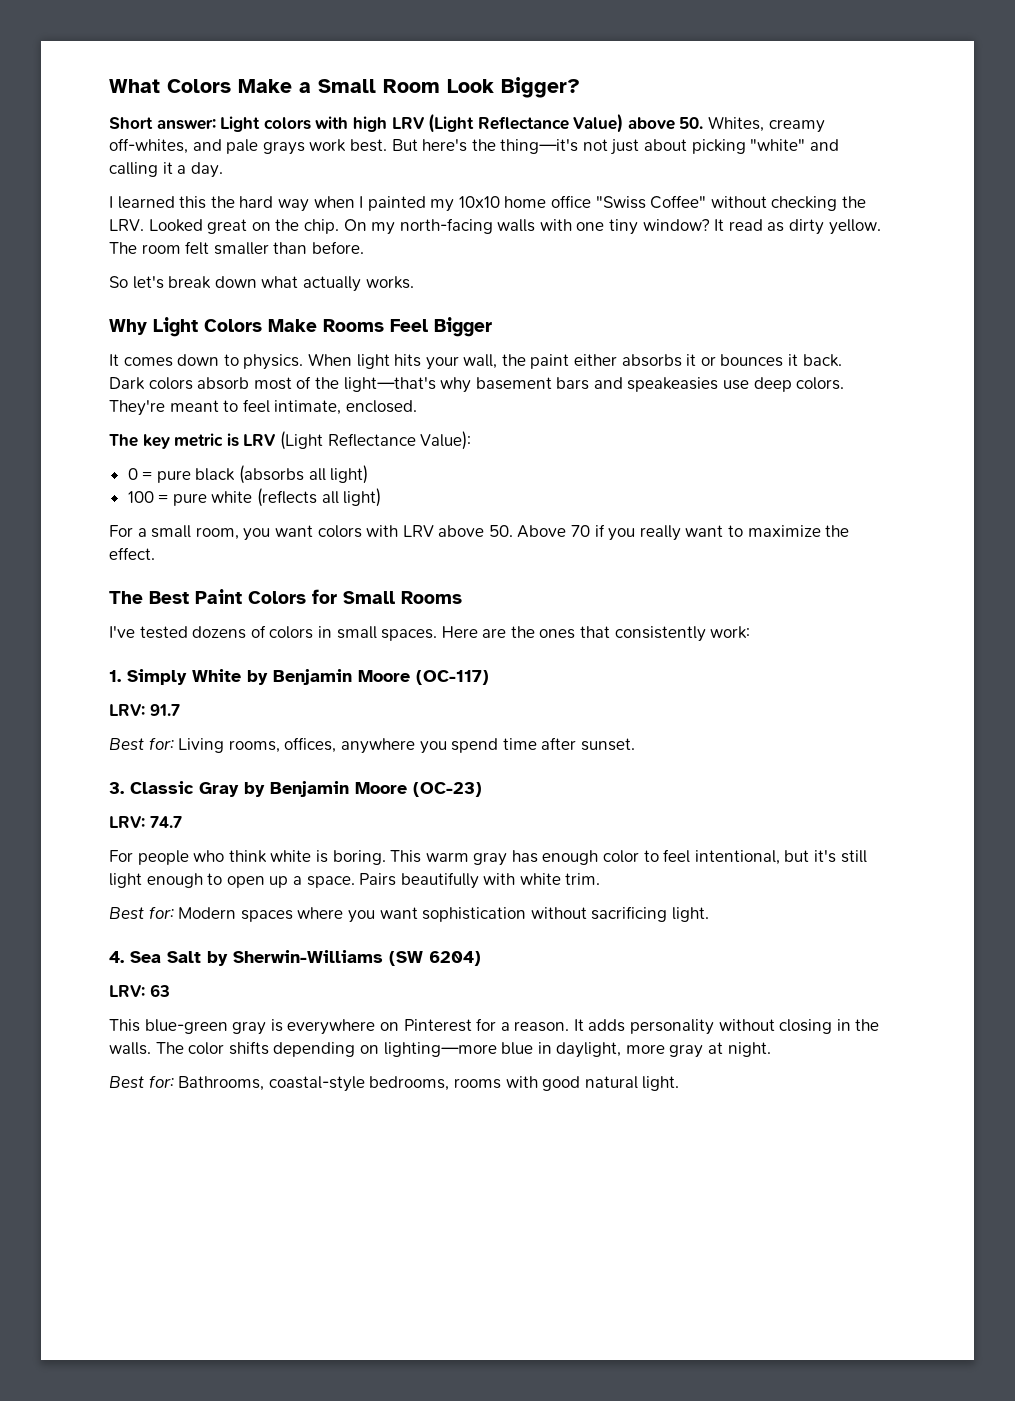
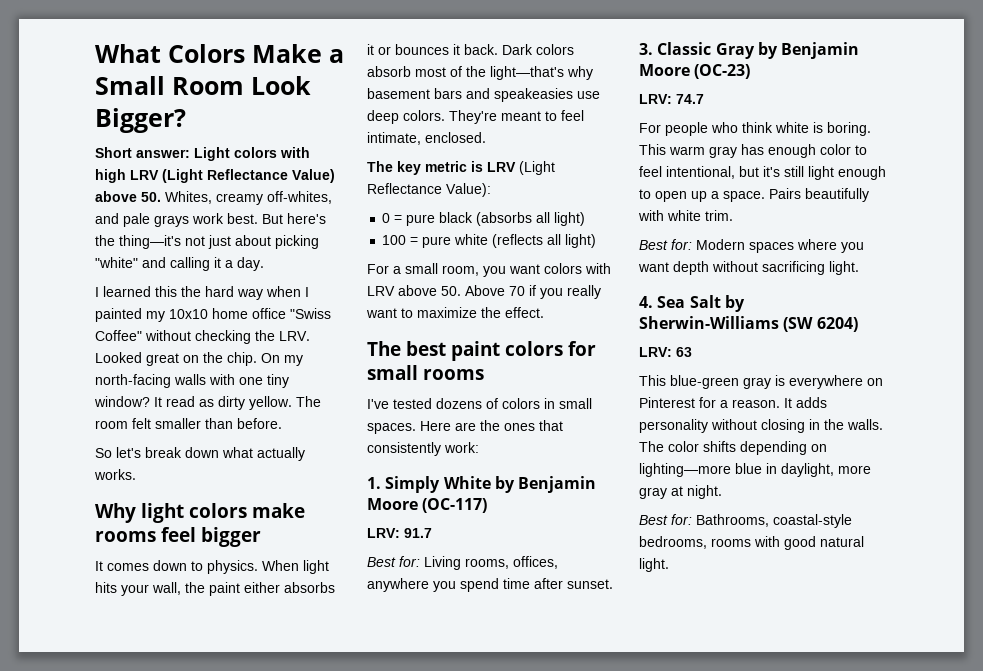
- Why Light Colors Make Rooms Feel Bigger
+ Why light colors make rooms feel bigger
- The Best Paint Colors for Small Rooms
+ The best paint colors for small rooms
- Best for: Modern spaces where you want sophistication without sacrificing light.
+ Best for: Modern spaces where you want depth without sacrificing light.

